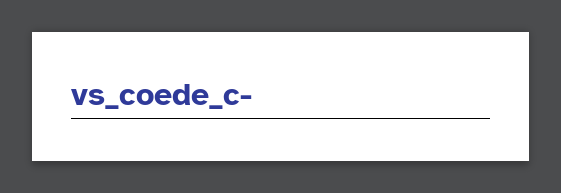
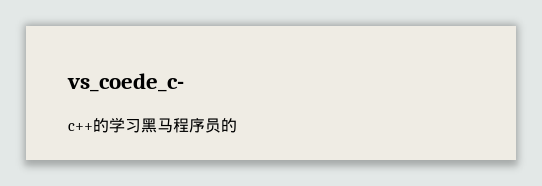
+ c++的学习黑马程序员的

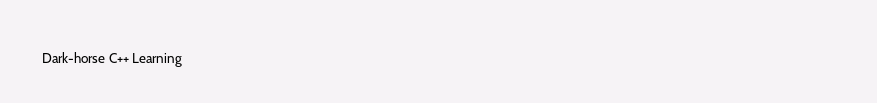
- vs_coede_c-
- c++的学习黑马程序员的
+ Dark-horse C++ Learning

